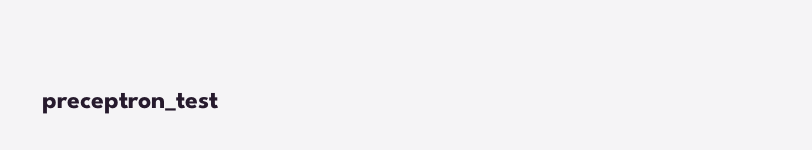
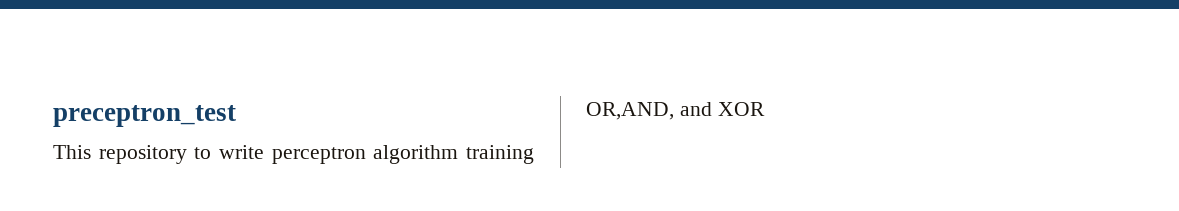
+ This repository to write perceptron algorithm training OR,AND, and XOR

